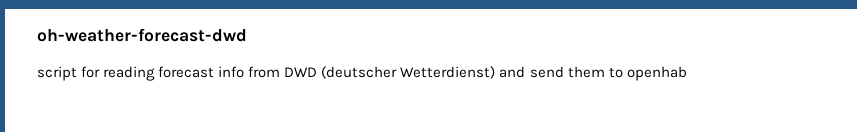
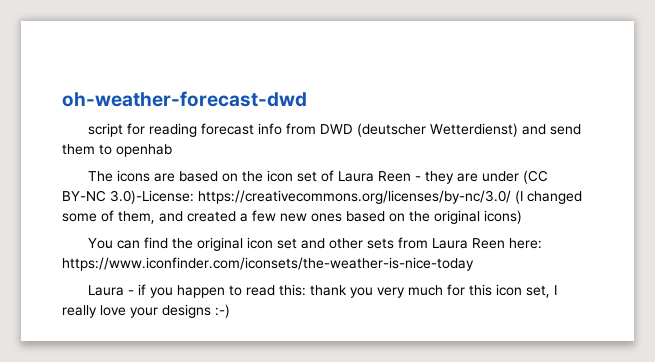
+ The icons are based on the icon set of Laura Reen - they are under (CC BY-NC 3.0)-License: https://creativecommons.org/licenses/by-nc/3.0/ (I changed some of them, and created a few new ones based on the original icons)
+ You can find the original icon set and other sets from Laura Reen here: https://www.iconfinder.com/iconsets/the-weather-is-nice-today
+ Laura - if you happen to read this: thank you very much for this icon set, I really love your designs :-)

